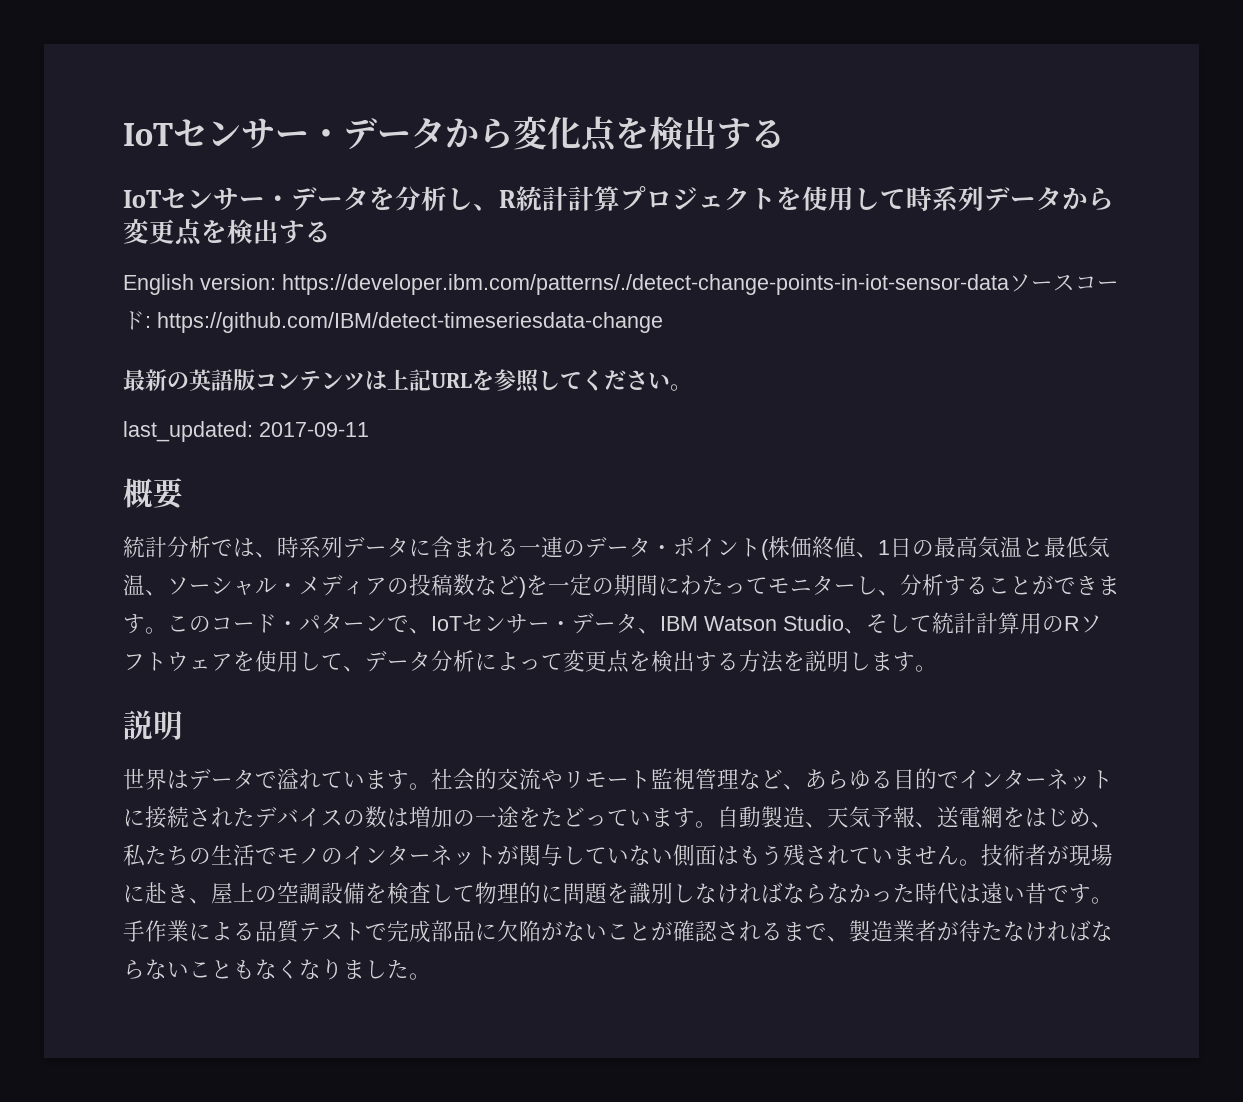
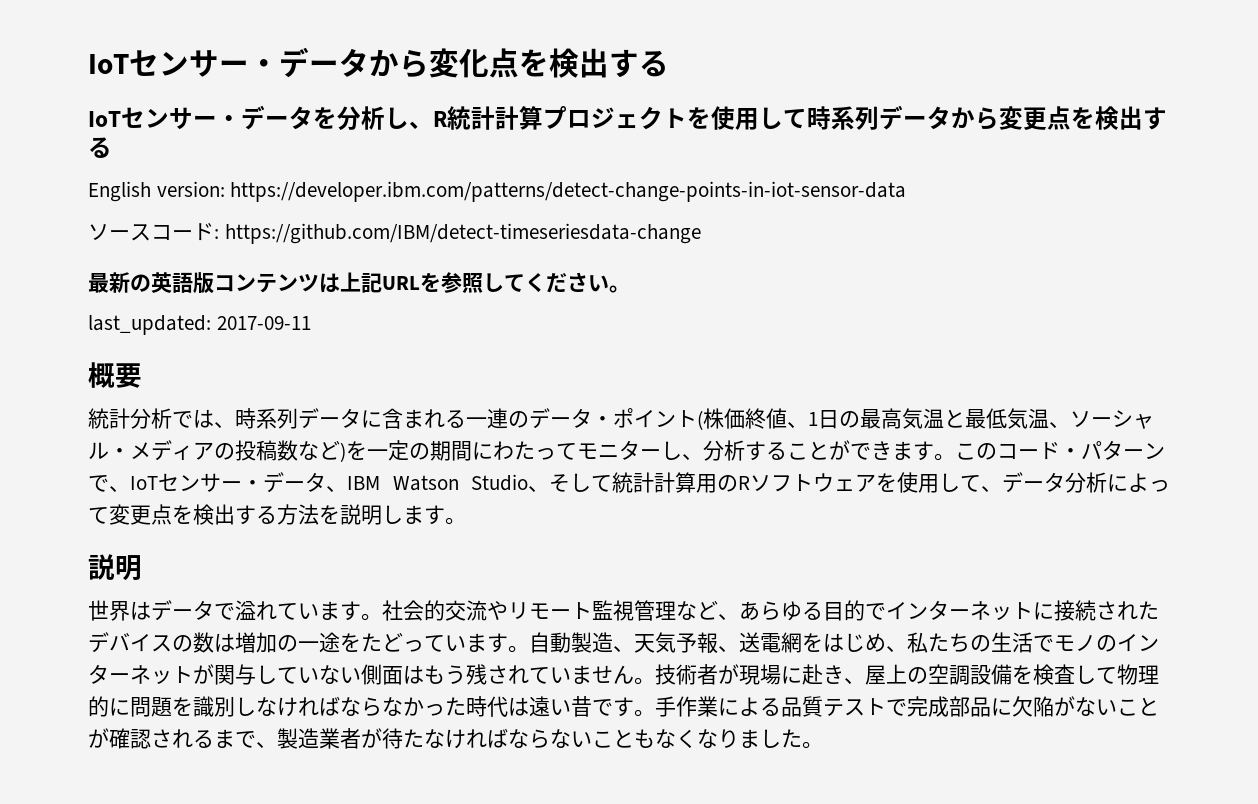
- English version: https://developer.ibm.com/patterns/./detect-change-points-in-iot-sensor-dataソースコード: https://github.com/IBM/detect-timeseriesdata-change
+ English version: https://developer.ibm.com/patterns/detect-change-points-in-iot-sensor-data
+ ソースコード: https://github.com/IBM/detect-timeseriesdata-change

